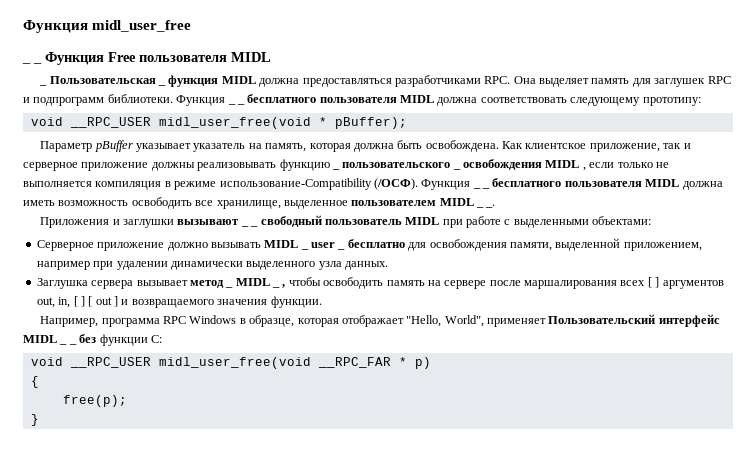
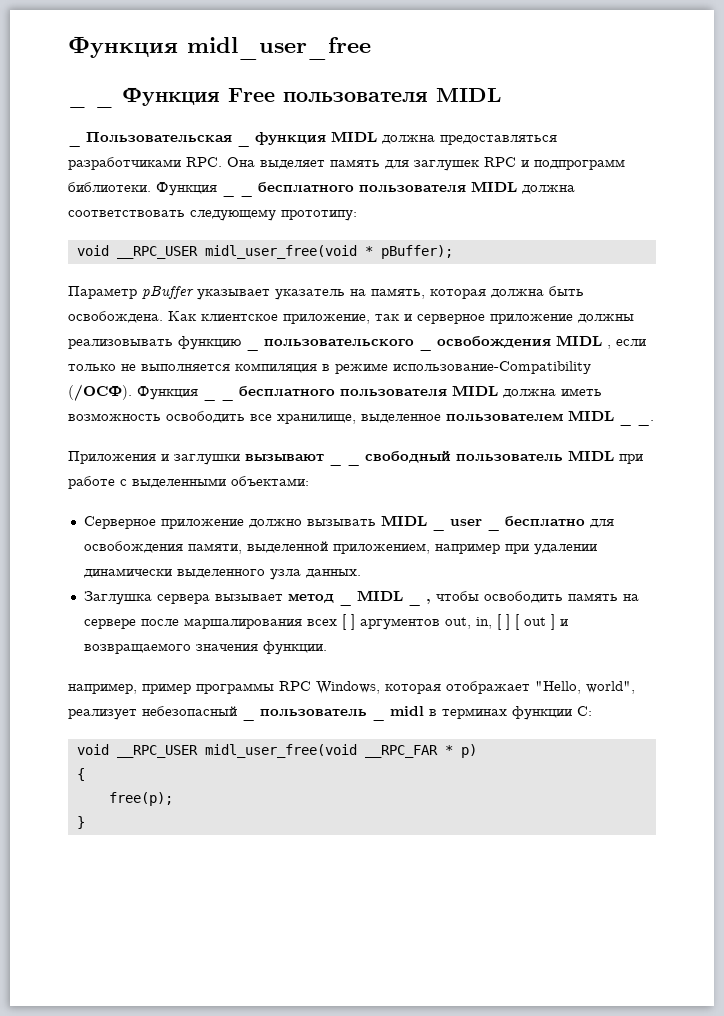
- Например, программа RPC Windows в образце, которая отображает "Hello, World", применяет Пользовательский интерфейс MIDL _ _ без функции C:
+ например, пример программы RPC Windows, которая отображает "Hello, world", реализует небезопасный _ пользователь _ midl в терминах функции C:

